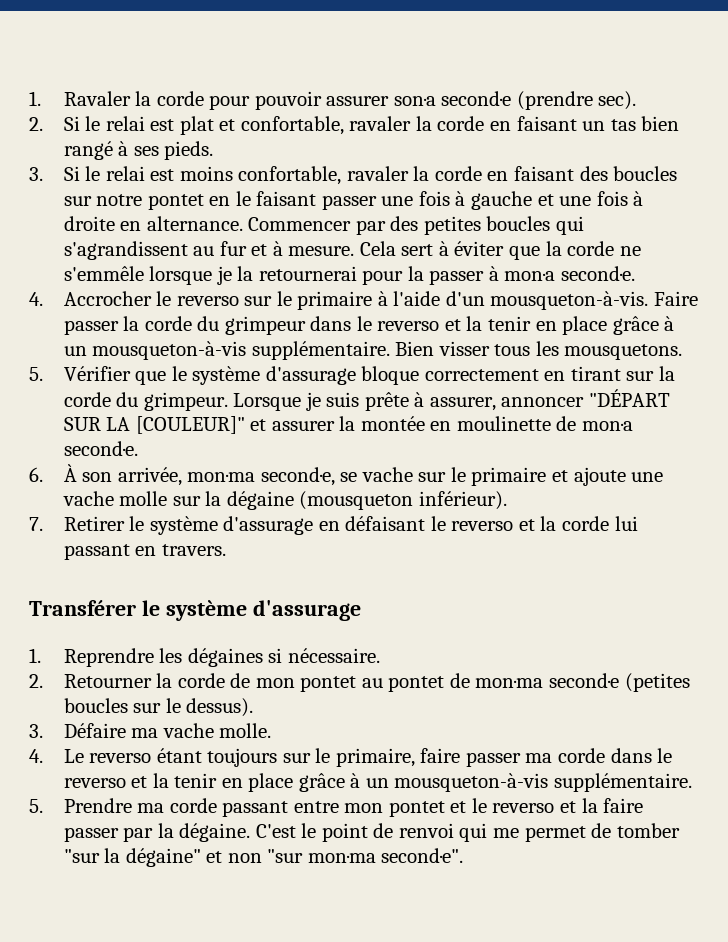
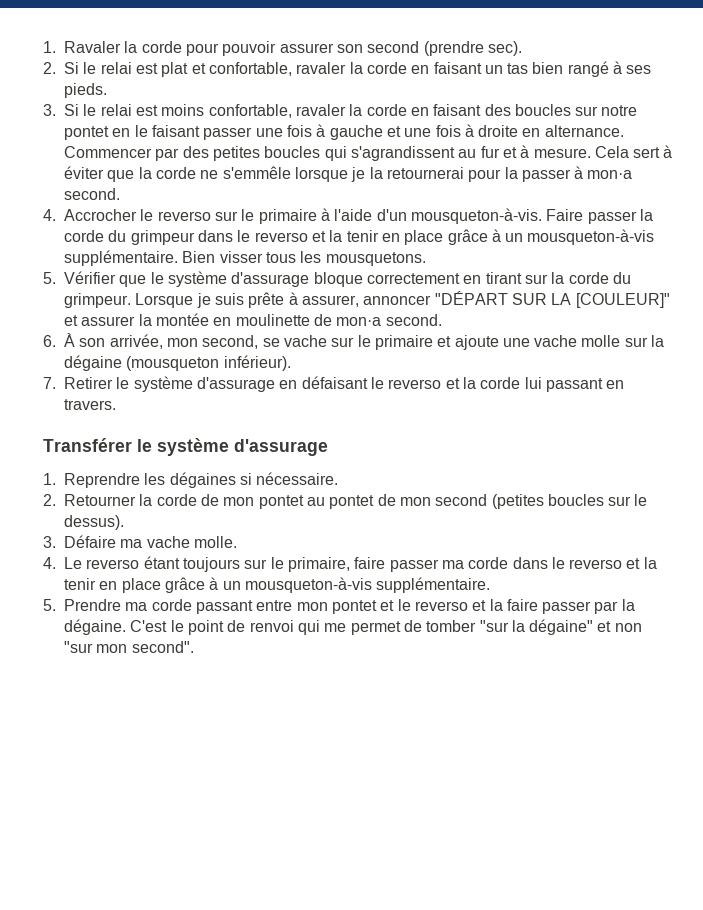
- 1. Ravaler la corde pour pouvoir assurer son·a second·e (prendre sec).
+ 1. Ravaler la corde pour pouvoir assurer son second (prendre sec).
- Cela sert à éviter que la corde ne s'emmêle lorsque je la retournerai pour la passer à mon·a second·e.
+ Cela sert à éviter que la corde ne s'emmêle lorsque je la retournerai pour la passer à mon·a second.
- Lorsque je suis prête à assurer, annoncer "DÉPART SUR LA [COULEUR]" et assurer la montée en moulinette de mon·a second·e.
+ Lorsque je suis prête à assurer, annoncer "DÉPART SUR LA [COULEUR]" et assurer la montée en moulinette de mon·a second.
- 6. À son arrivée, mon·ma second·e, se vache sur le primaire et ajoute une vache molle sur la dégaine (mousqueton inférieur).
+ 6. À son arrivée, mon second, se vache sur le primaire et ajoute une vache molle sur la dégaine (mousqueton inférieur).
- 2. Retourner la corde de mon pontet au pontet de mon·ma second·e (petites boucles sur le dessus).
+ 2. Retourner la corde de mon pontet au pontet de mon second (petites boucles sur le dessus).
- C'est le point de renvoi qui me permet de tomber "sur la dégaine" et non "sur mon·ma second·e".
+ C'est le point de renvoi qui me permet de tomber "sur la dégaine" et non "sur mon second".

